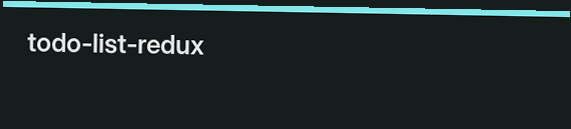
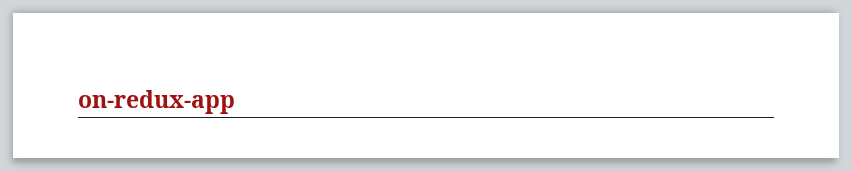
- todo-list-redux
+ on-redux-app

